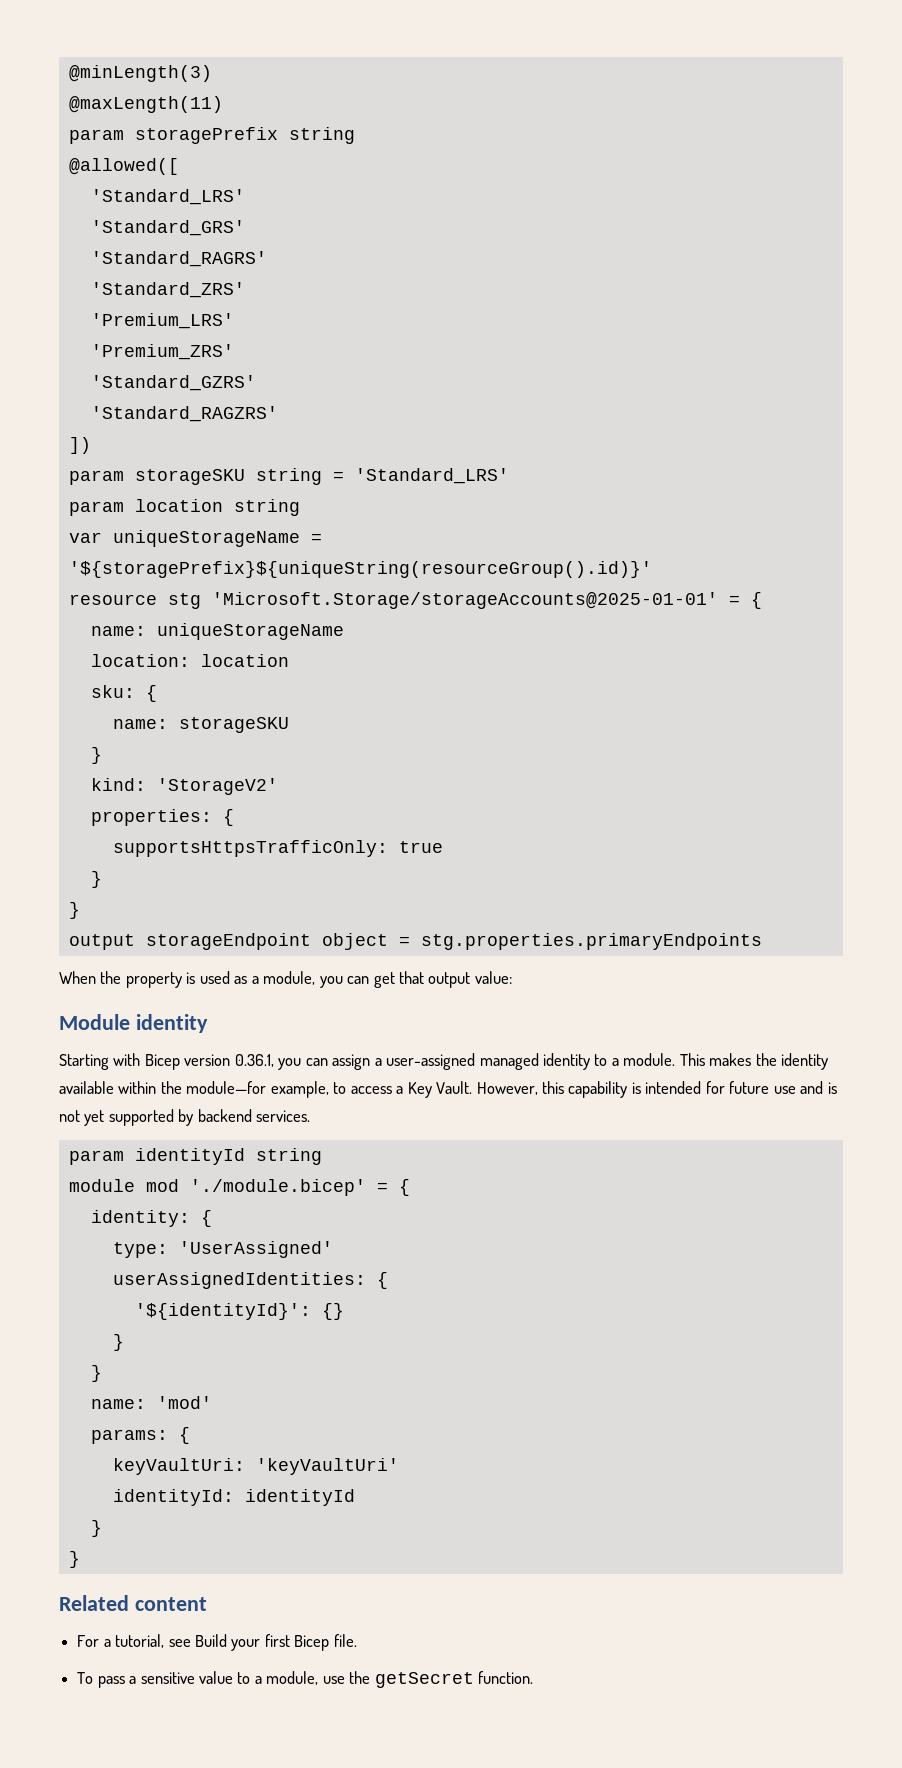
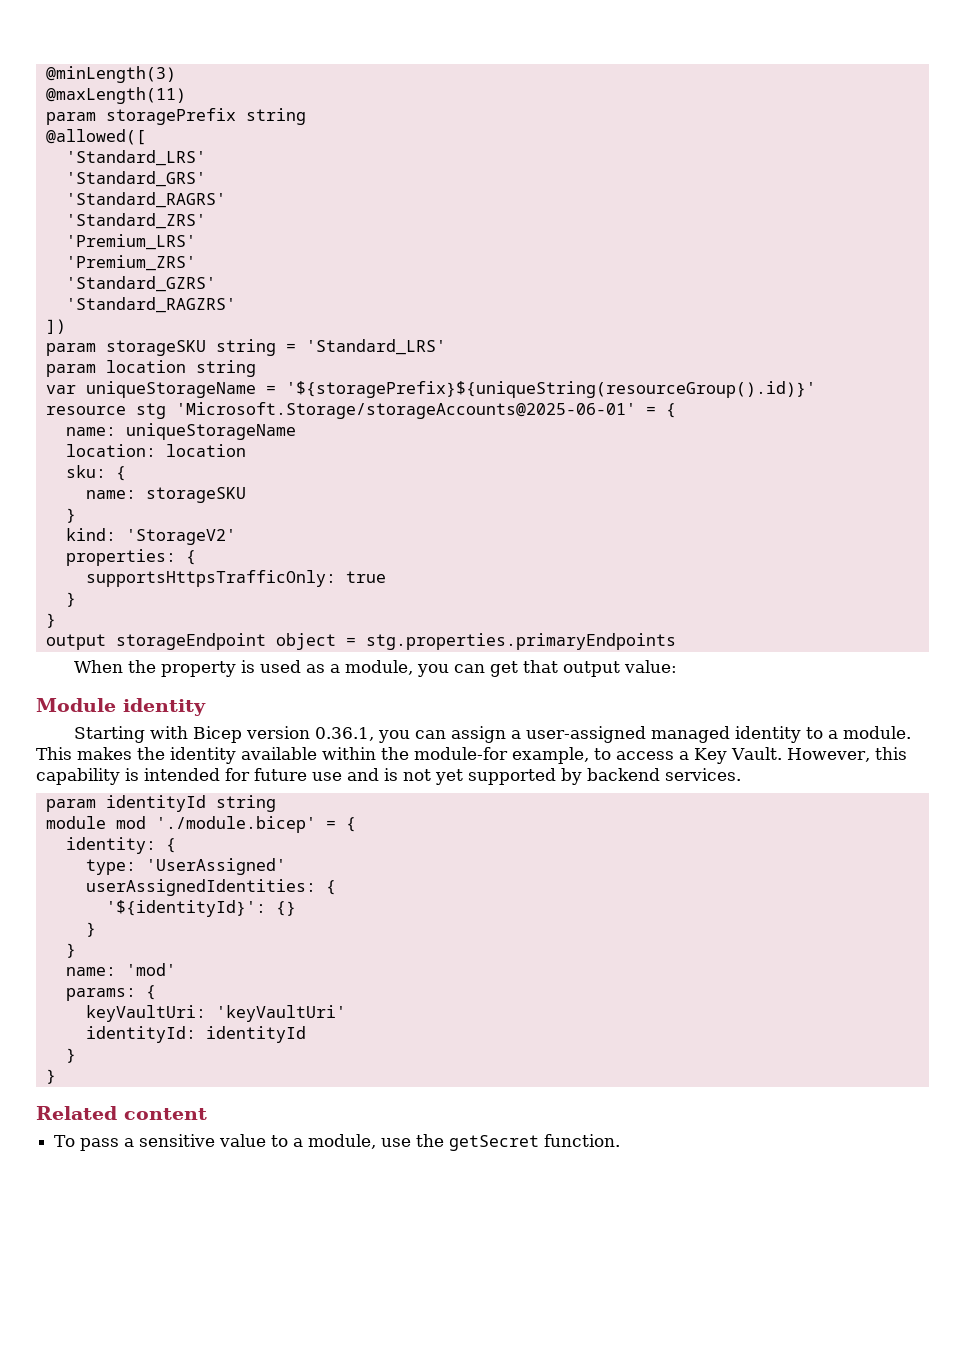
- resource stg 'Microsoft.Storage/storageAccounts@2025-01-01' = {
+ resource stg 'Microsoft.Storage/storageAccounts@2025-06-01' = {
- This makes the identity available within the module—for example, to access a Key Vault.
+ This makes the identity available within the module-for example, to access a Key Vault.
- For a tutorial, see Build your first Bicep file.

